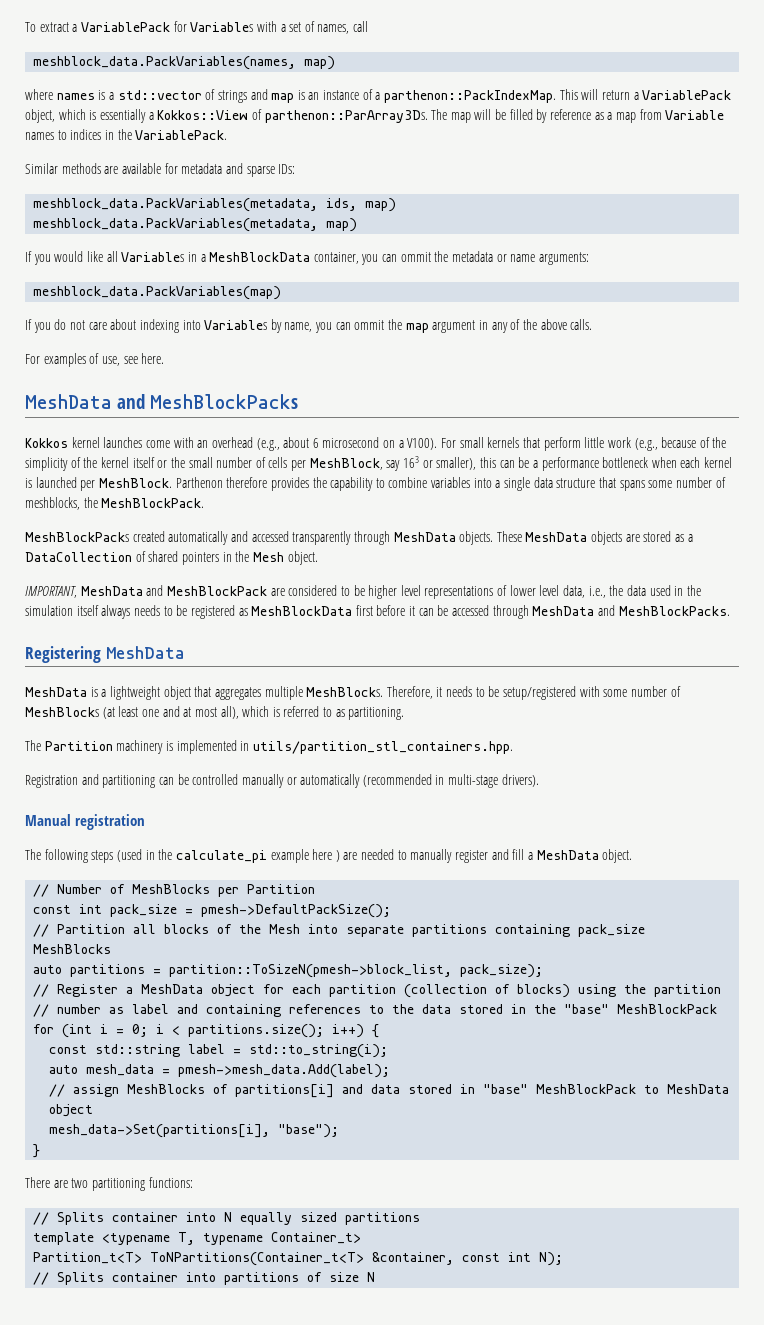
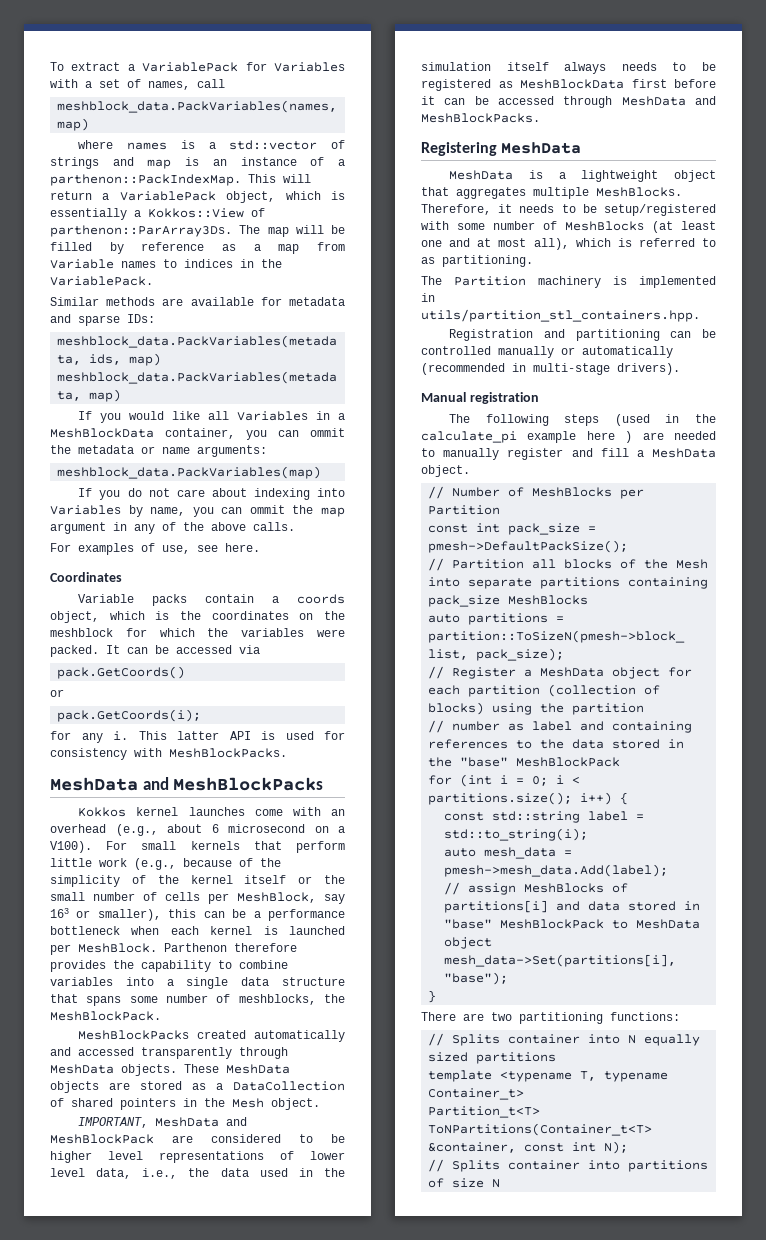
+ Coordinates
+ Variable packs contain a coords object, which is the coordinates on the meshblock for which the variables were packed. It can be accessed via
+ pack.GetCoords()
+ or
+ pack.GetCoords(i);
+ for any i. This latter API is used for consistency with MeshBlockPacks.

